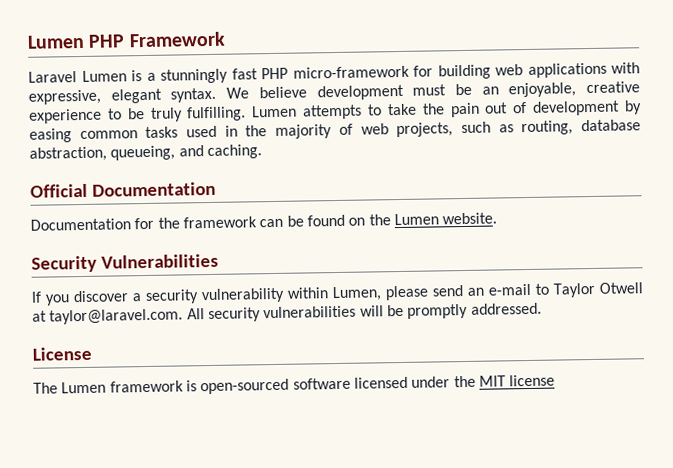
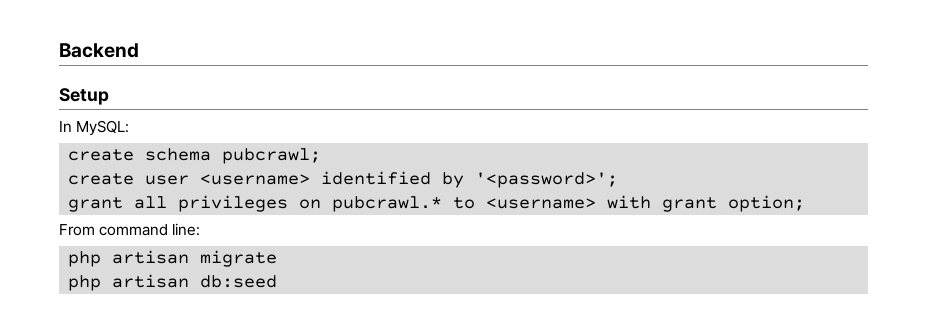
- Lumen PHP Framework
- Laravel Lumen is a stunningly fast PHP micro-framework for building web applications with expressive, elegant syntax. We believe development must be an enjoyable, creative experience to be truly fulfilling. Lumen attempts to take the pain out of development by easing common tasks used in the majority of web projects, such as routing, database abstraction, queueing, and caching.
- Official Documentation
- Documentation for the framework can be found on the Lumen website.
- Security Vulnerabilities
- If you discover a security vulnerability within Lumen, please send an e-mail to Taylor Otwell at taylor@laravel.com. All security vulnerabilities will be promptly addressed.
- License
- The Lumen framework is open-sourced software licensed under the MIT license
+ Backend
+ Setup
+ In MySQL:
+ create schema pubcrawl;
+ create user <username> identified by '<password>';
+ grant all privileges on pubcrawl.* to <username> with grant option;
+ From command line:
+ php artisan migrate
+ php artisan db:seed

